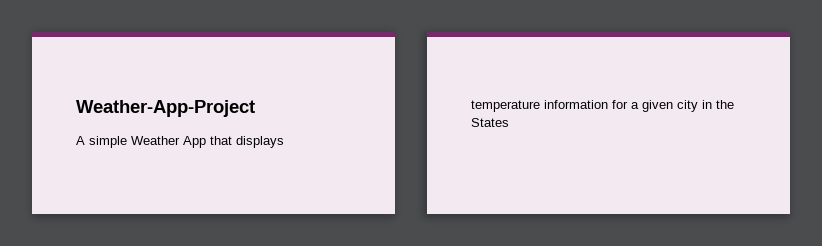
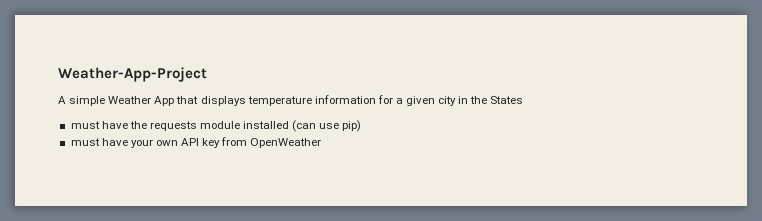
+ must have the requests module installed (can use pip)
+ must have your own API key from OpenWeather

